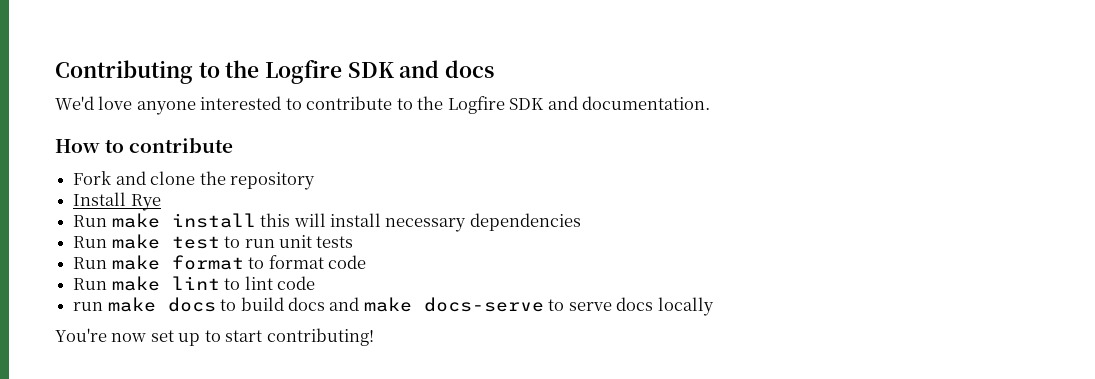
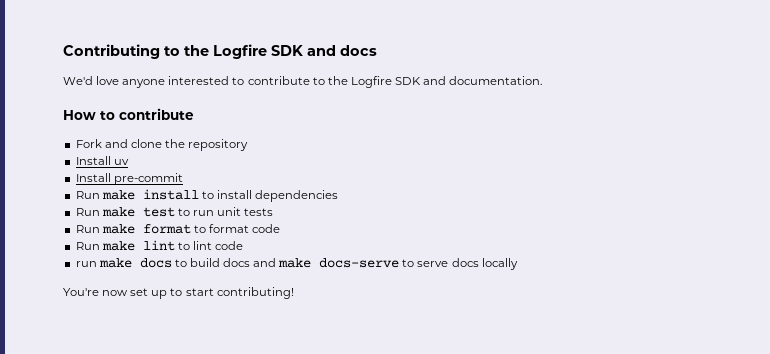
- Install Rye
+ Install uv
+ Install pre-commit
- Run make install this will install necessary dependencies
+ Run make install to install dependencies

